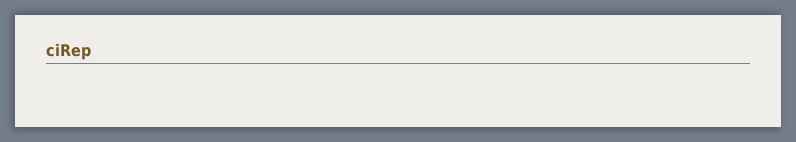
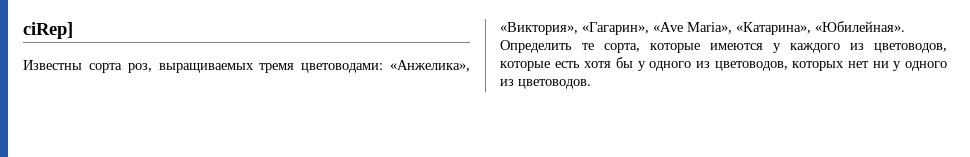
- ciRep
+ ciRep]
+ Известны сорта роз, выращиваемых тремя цветоводами: «Анжелика», «Виктория», «Гагарин», «Ave Maria», «Катарина», «Юбилейная». Определить те сорта, которые имеются у каждого из цветоводов, которые есть хотя бы у одного из цветоводов, которых нет ни у одного из цветоводов.

